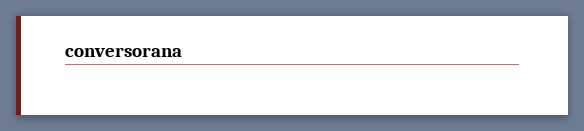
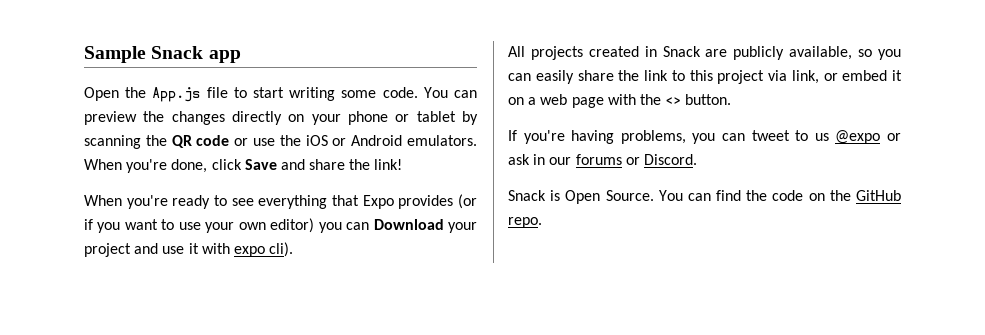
- conversorana
+ Sample Snack app
+ Open the App.js file to start writing some code. You can preview the changes directly on your phone or tablet by scanning the QR code or use the iOS or Android emulators. When you're done, click Save and share the link!
+ When you're ready to see everything that Expo provides (or if you want to use your own editor) you can Download your project and use it with expo cli).
+ All projects created in Snack are publicly available, so you can easily share the link to this project via link, or embed it on a web page with the <> button.
+ If you're having problems, you can tweet to us @expo or ask in our forums or Discord.
+ Snack is Open Source. You can find the code on the GitHub repo.

